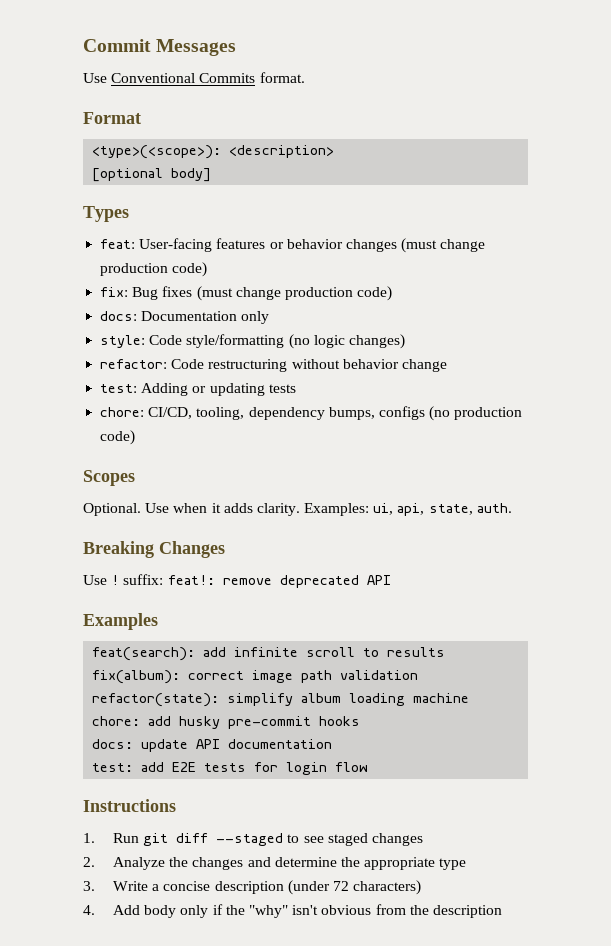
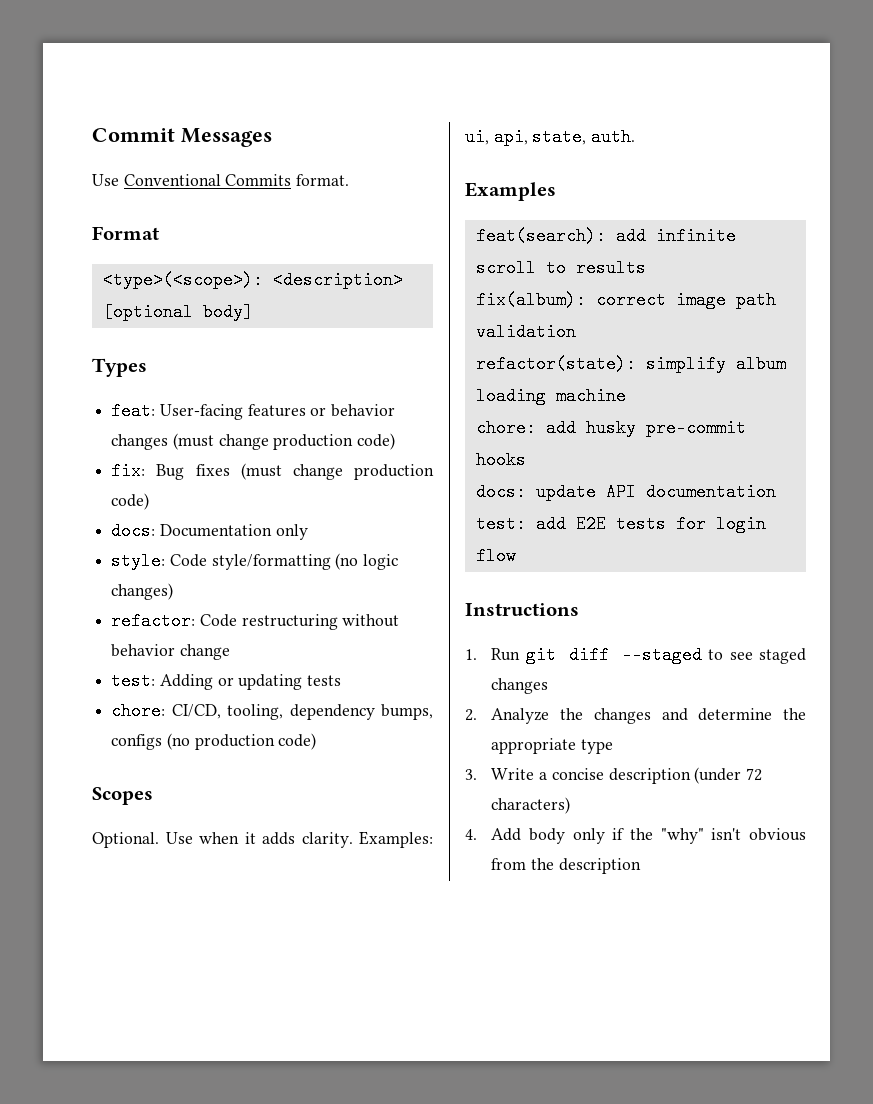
- Breaking Changes
- Use ! suffix: feat!: remove deprecated API

